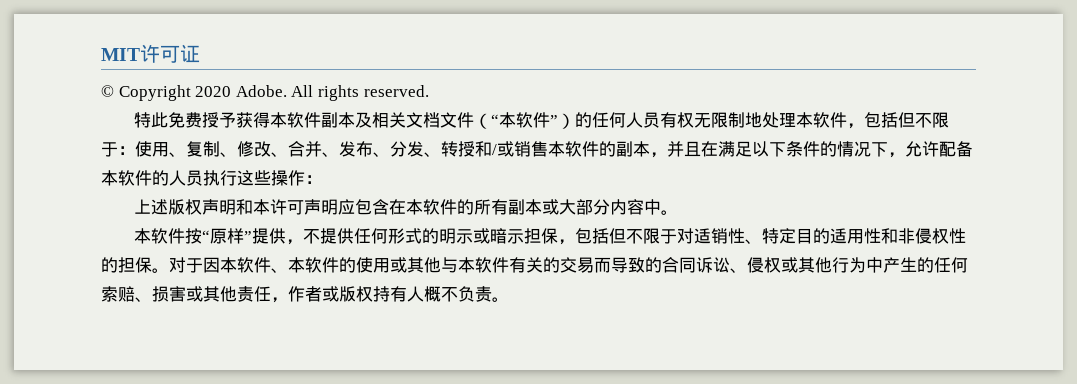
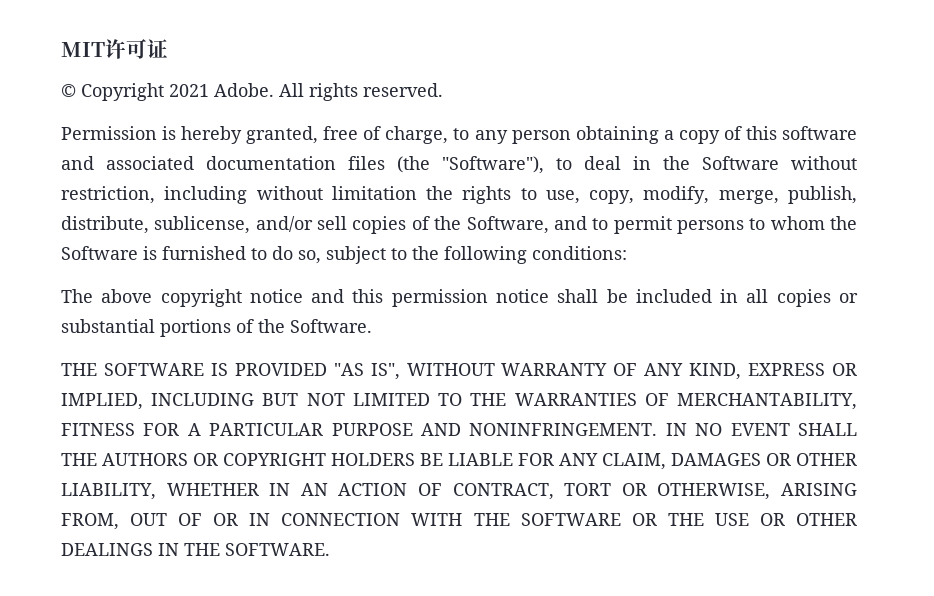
- © Copyright 2020 Adobe.
+ © Copyright 2021 Adobe.
- 特此免费授予获得本软件副本及相关文档文件（“本软件”）的任何人员有权无限制地处理本软件，包括但不限于：使用、复制、修改、合并、发布、分发、转授和/或销售本软件的副本，并且在满足以下条件的情况下，允许配备本软件的人员执行这些操作：
- 上述版权声明和本许可声明应包含在本软件的所有副本或大部分内容中。
- 本软件按“原样”提供，不提供任何形式的明示或暗示担保，包括但不限于对适销性、特定目的适用性和非侵权性的担保。对于因本软件、本软件的使用或其他与本软件有关的交易而导致的合同诉讼、侵权或其他行为中产生的任何索赔、损害或其他责任，作者或版权持有人概不负责。
+ Permission is hereby granted, free of charge, to any person obtaining a copy of this software and associated documentation files (the "Software"), to deal in the Software without restriction, including without limitation the rights to use, copy, modify, merge, publish, distribute, sublicense, and/or sell copies of the Software, and to permit persons to whom the Software is furnished to do so, subject to the following conditions:
+ The above copyright notice and this permission notice shall be included in all copies or substantial portions of the Software.
+ THE SOFTWARE IS PROVIDED "AS IS", WITHOUT WARRANTY OF ANY KIND, EXPRESS OR IMPLIED, INCLUDING BUT NOT LIMITED TO THE WARRANTIES OF MERCHANTABILITY, FITNESS FOR A PARTICULAR PURPOSE AND NONINFRINGEMENT. IN NO EVENT SHALL THE AUTHORS OR COPYRIGHT HOLDERS BE LIABLE FOR ANY CLAIM, DAMAGES OR OTHER LIABILITY, WHETHER IN AN ACTION OF CONTRACT, TORT OR OTHERWISE, ARISING FROM, OUT OF OR IN CONNECTION WITH THE SOFTWARE OR THE USE OR OTHER DEALINGS IN THE SOFTWARE.

